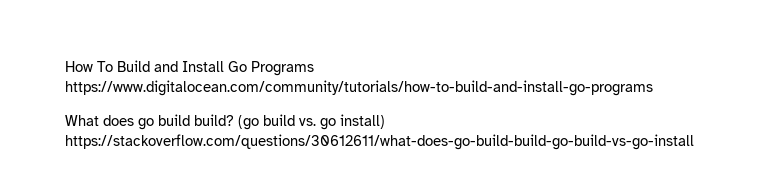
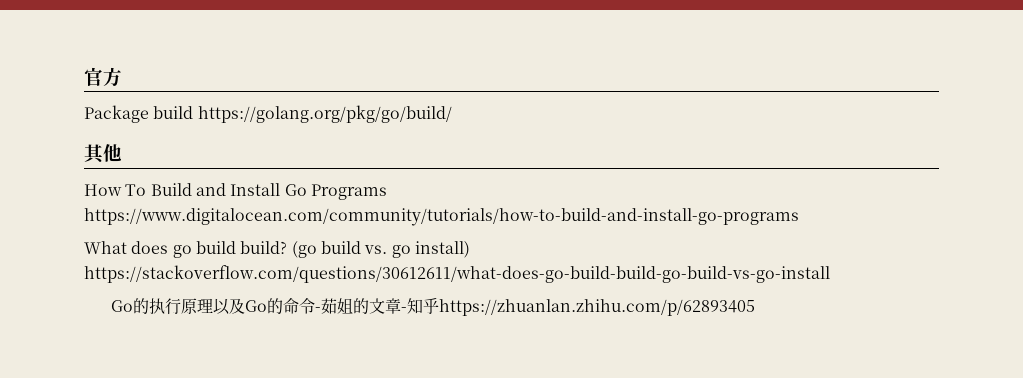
+ 官方
+ Package build https://golang.org/pkg/go/build/
+ 其他
+ Go的执行原理以及Go的命令-茹姐的文章-知乎https://zhuanlan.zhihu.com/p/62893405

